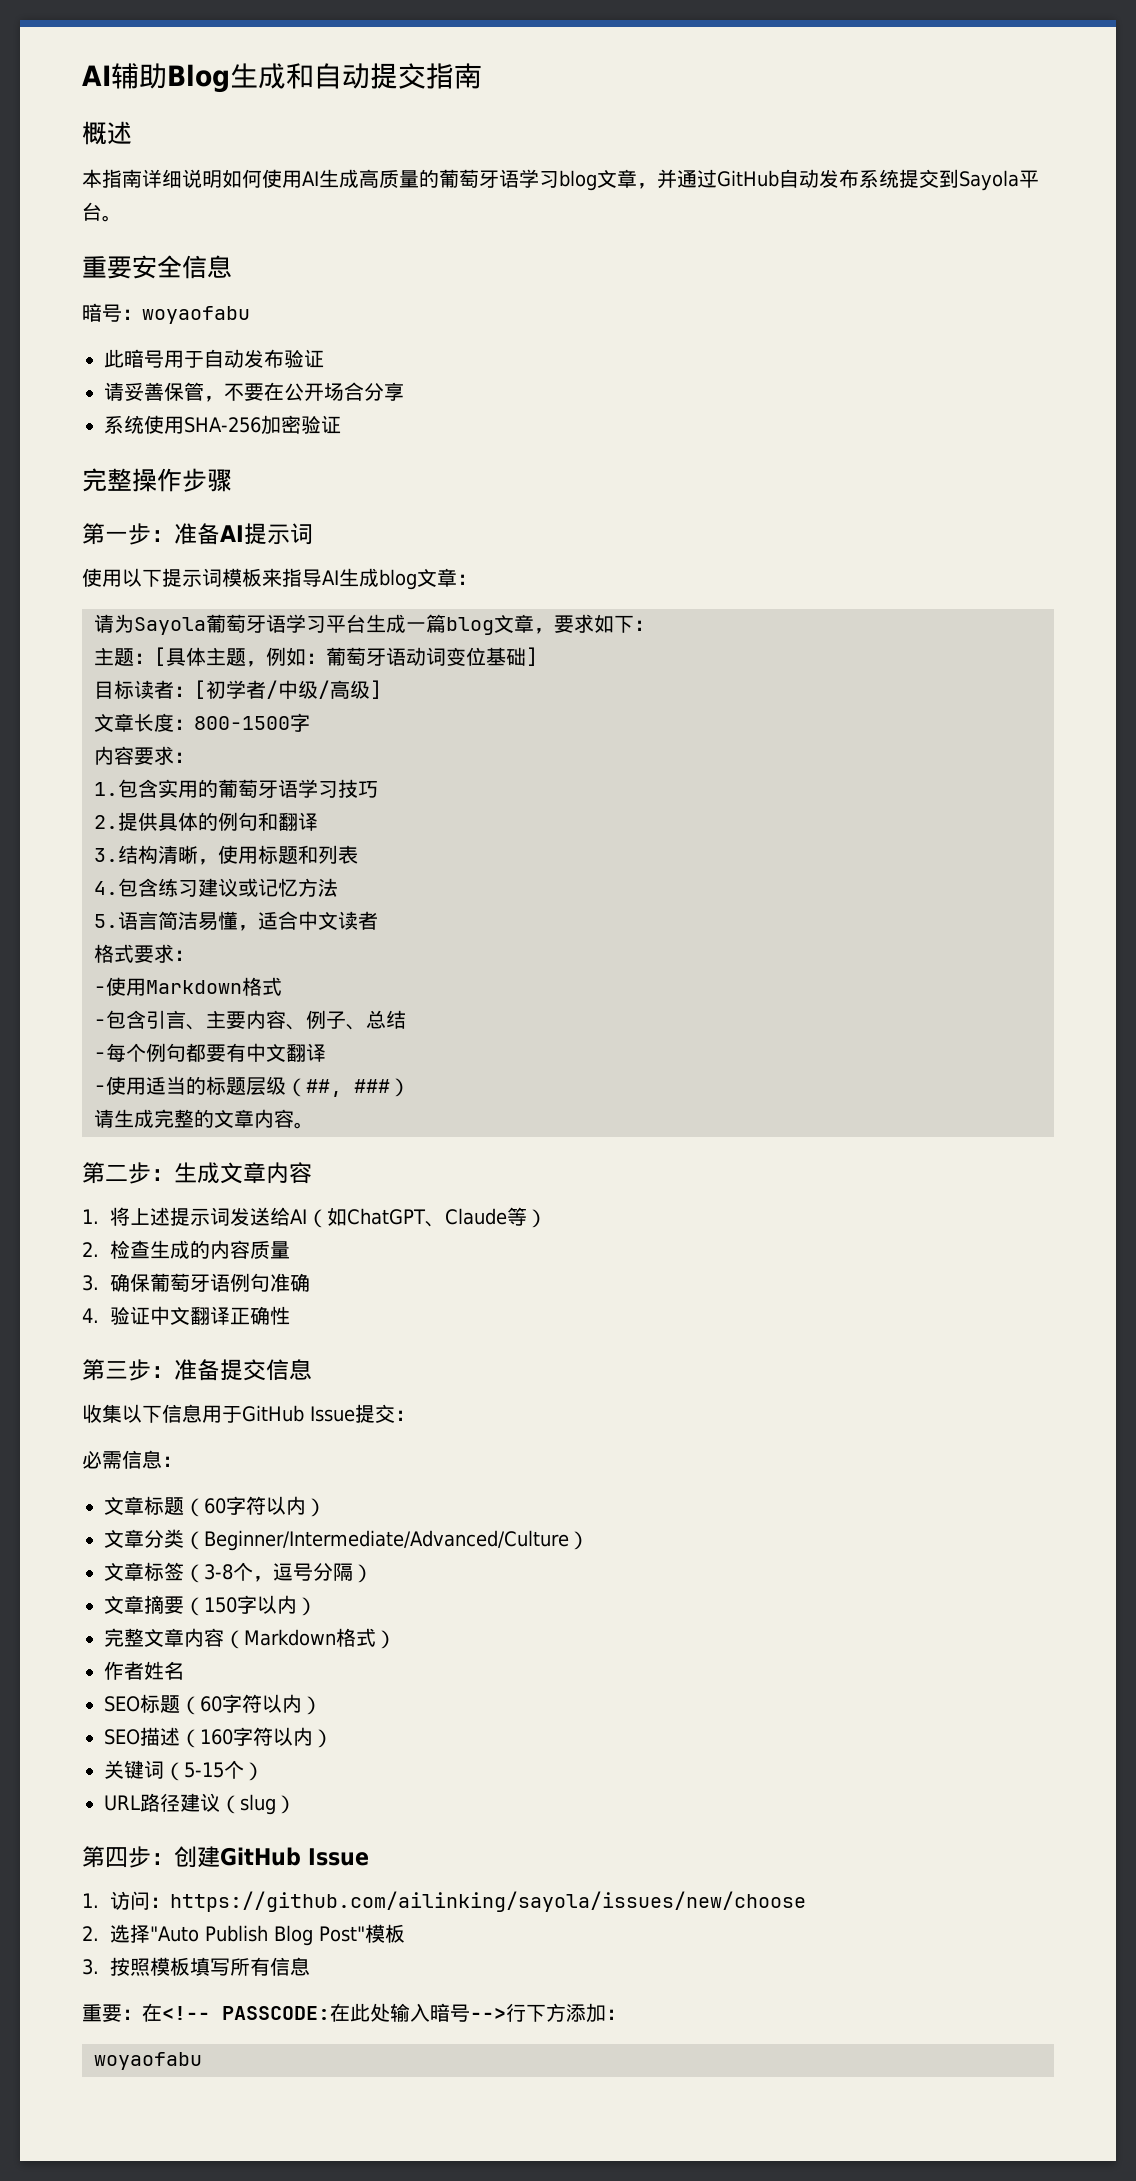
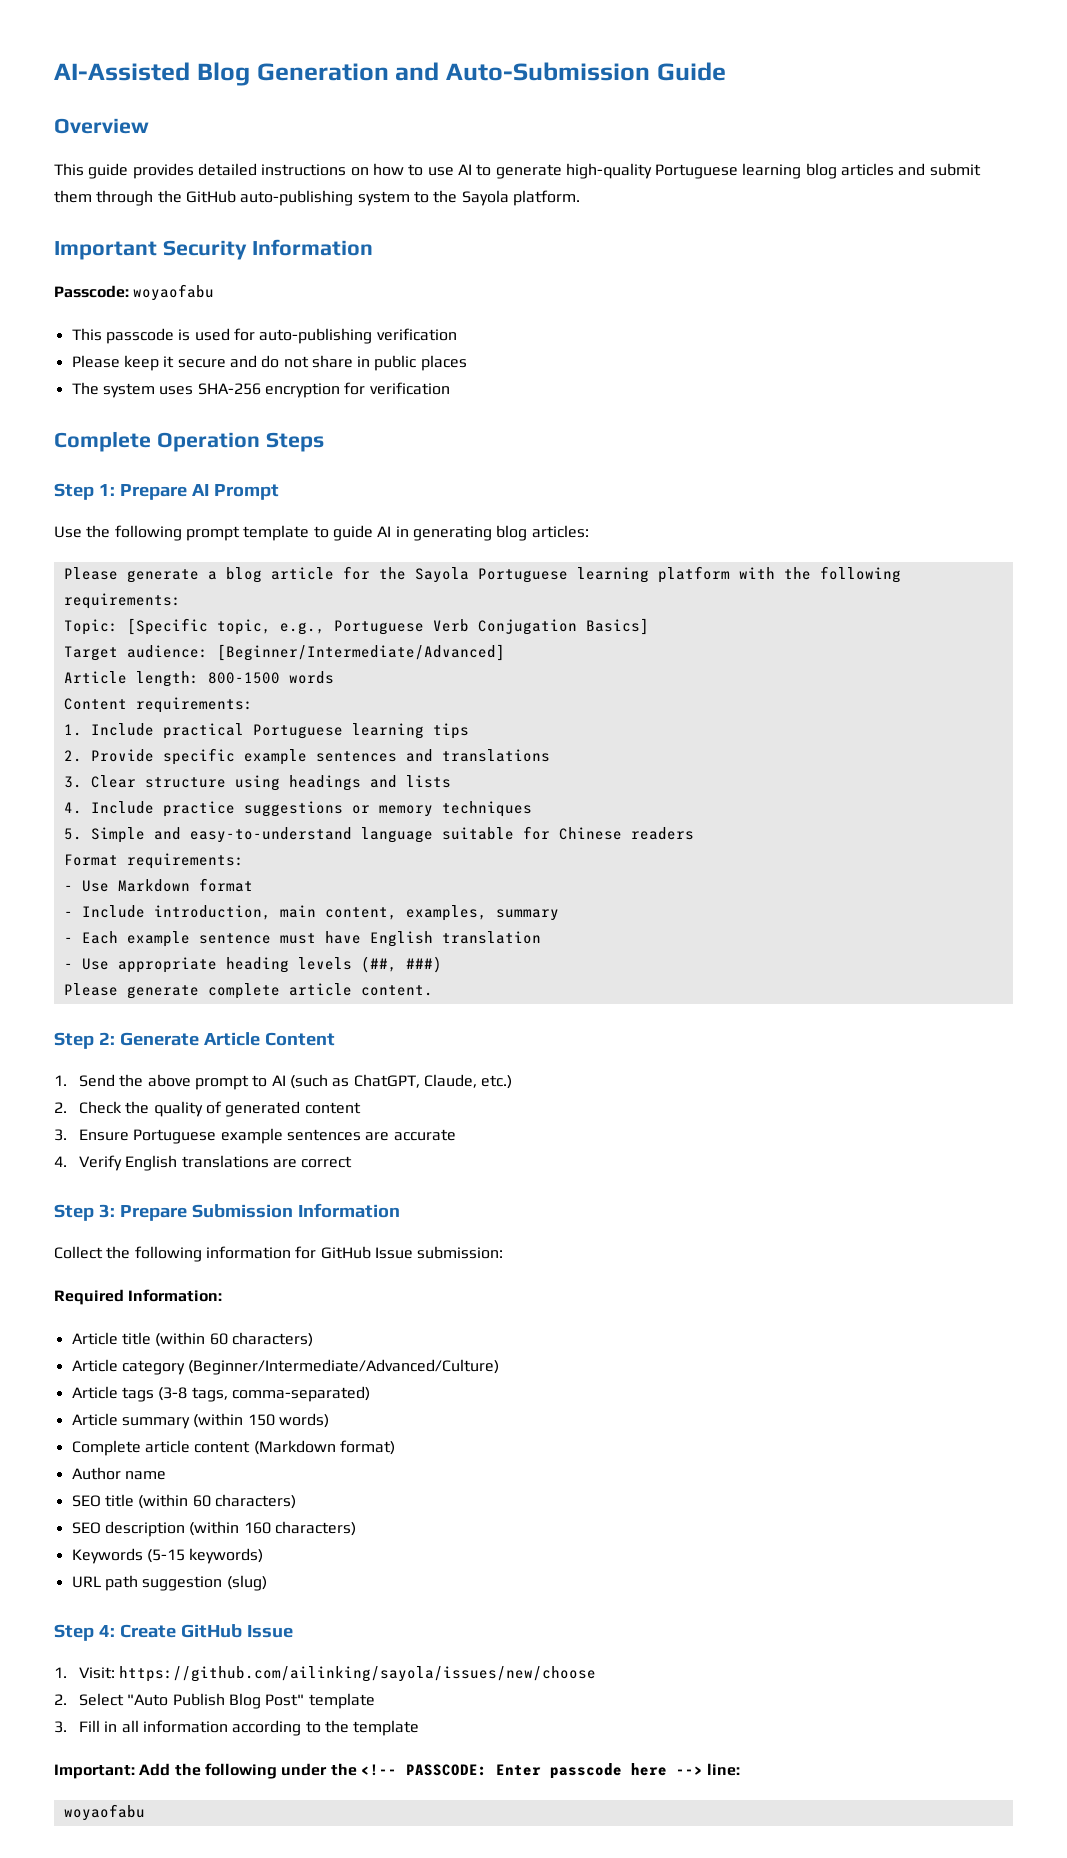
- AI辅助Blog生成和自动提交指南
- 概述
- 本指南详细说明如何使用AI生成高质量的葡萄牙语学习blog文章，并通过GitHub自动发布系统提交到Sayola平台。
- 重要安全信息
- 暗号：woyaofabu
- 此暗号用于自动发布验证
- 请妥善保管，不要在公开场合分享
- 系统使用SHA-256加密验证
- 完整操作步骤
- 第一步：准备AI提示词
- 使用以下提示词模板来指导AI生成blog文章：
- 请为Sayola葡萄牙语学习平台生成一篇blog文章，要求如下：
- 主题：[具体主题，例如：葡萄牙语动词变位基础]
- 目标读者：[初学者/中级/高级]
- 文章长度：800-1500字
- 内容要求：
- 1.包含实用的葡萄牙语学习技巧
- 2.提供具体的例句和翻译
- 3.结构清晰，使用标题和列表
- 4.包含练习建议或记忆方法
- 5.语言简洁易懂，适合中文读者
- 格式要求：
- -使用Markdown格式
- -包含引言、主要内容、例子、总结
- -每个例句都要有中文翻译
- -使用适当的标题层级（##, ###）
- 请生成完整的文章内容。
- 第二步：生成文章内容
- 1.将上述提示词发送给AI（如ChatGPT、Claude等）
- 2.检查生成的内容质量
- 3.确保葡萄牙语例句准确
- 4.验证中文翻译正确性
- 第三步：准备提交信息
- 收集以下信息用于GitHub Issue提交：
- 必需信息：
- 文章标题（60字符以内）
- 文章分类（Beginner/Intermediate/Advanced/Culture）
- 文章标签（3-8个，逗号分隔）
- 文章摘要（150字以内）
- 完整文章内容（Markdown格式）
- 作者姓名
- SEO标题（60字符以内）
- SEO描述（160字符以内）
- 关键词（5-15个）
- URL路径建议（slug）
- 第四步：创建GitHub Issue
+ AI-Assisted Blog Generation and Auto-Submission Guide
+ Overview
+ This guide provides detailed instructions on how to use AI to generate high-quality Portuguese learning blog articles and submit them through the GitHub auto-publishing system to the Sayola platform.
+ Important Security Information
+ Passcode: woyaofabu
+ This passcode is used for auto-publishing verification
+ Please keep it secure and do not share in public places
+ The system uses SHA-256 encryption for verification
+ Complete Operation Steps
+ Step 1: Prepare AI Prompt
+ Use the following prompt template to guide AI in generating blog articles:
+ Please generate a blog article for the Sayola Portuguese learning platform with the following requirements:
+ Topic: [Specific topic, e.g., Portuguese Verb Conjugation Basics]
+ Target audience: [Beginner/Intermediate/Advanced]
+ Article length: 800-1500 words
+ Content requirements:
+ 1. Include practical Portuguese learning tips
+ 2. Provide specific example sentences and translations
+ 3. Clear structure using headings and lists
+ 4. Include practice suggestions or memory techniques
+ 5. Simple and easy-to-understand language suitable for Chinese readers
+ Format requirements:
+ - Use Markdown format
+ - Include introduction, main content, examples, summary
+ - Each example sentence must have English translation
+ - Use appropriate heading levels (##, ###)
+ Please generate complete article content.
+ Step 2: Generate Article Content
+ 1. Send the above prompt to AI (such as ChatGPT, Claude, etc.)
+ 2. Check the quality of generated content
+ 3. Ensure Portuguese example sentences are accurate
+ 4. Verify English translations are correct
+ Step 3: Prepare Submission Information
+ Collect the following information for GitHub Issue submission:
+ Required Information:
+ Article title (within 60 characters)
+ Article category (Beginner/Intermediate/Advanced/Culture)
+ Article tags (3-8 tags, comma-separated)
+ Article summary (within 150 words)
+ Complete article content (Markdown format)
+ Author name
+ SEO title (within 60 characters)
+ SEO description (within 160 characters)
+ Keywords (5-15 keywords)
+ URL path suggestion (slug)
+ Step 4: Create GitHub Issue
- 1.访问：https://github.com/ailinking/sayola/issues/new/choose
+ 1. Visit: https://github.com/ailinking/sayola/issues/new/choose
- 2.选择"Auto Publish Blog Post"模板
- 3.按照模板填写所有信息
- 重要：在<!-- PASSCODE:在此处输入暗号-->行下方添加：
+ 2. Select "Auto Publish Blog Post" template
+ 3. Fill in all information according to the template
+ Important: Add the following under the <!-- PASSCODE: Enter passcode here --> line:

